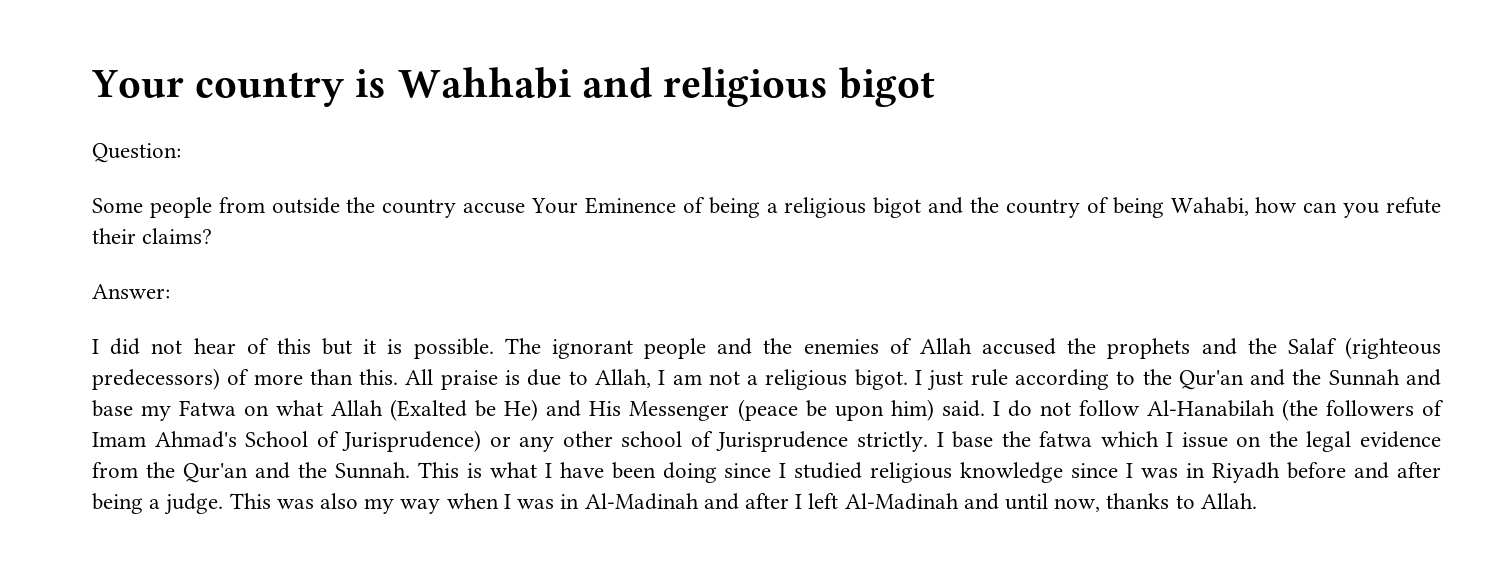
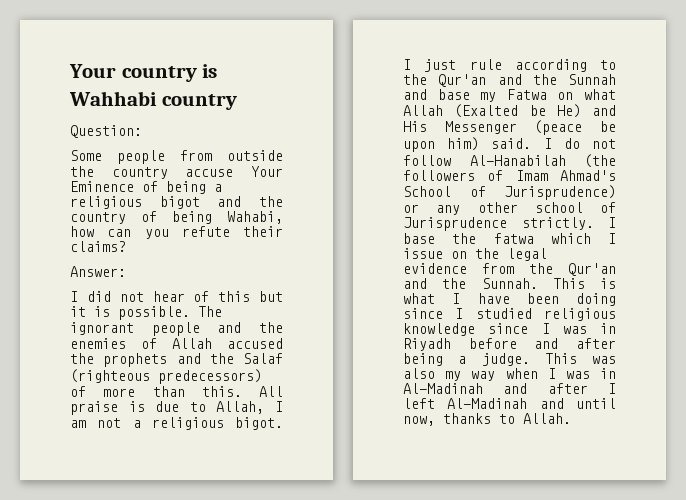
- Your country is Wahhabi and religious bigot
+ Your country is Wahhabi country

